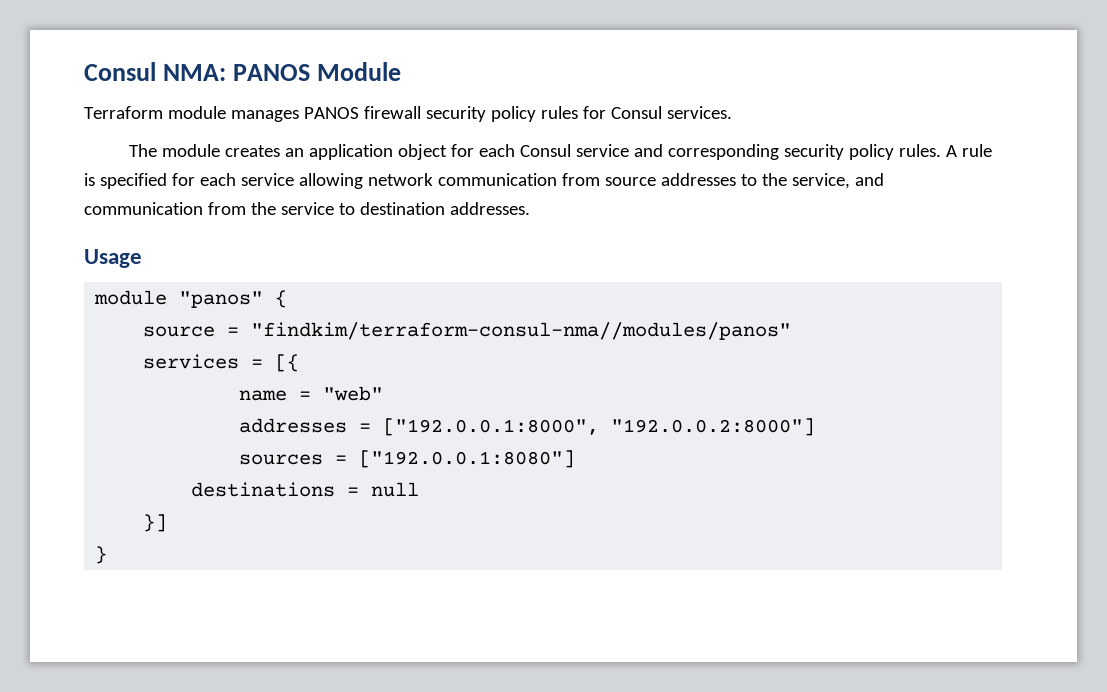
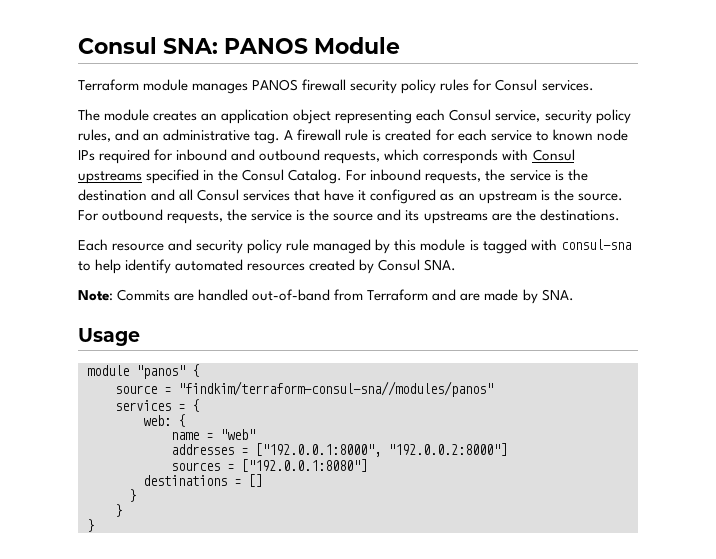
- Consul NMA: PANOS Module
+ Consul SNA: PANOS Module
- The module creates an application object for each Consul service and corresponding security policy rules. A rule is specified for each service allowing network communication from source addresses to the service, and communication from the service to destination addresses.
+ The module creates an application object representing each Consul service, security policy rules, and an administrative tag. A firewall rule is created for each service to known node IPs required for inbound and outbound requests, which corresponds with Consul upstreams specified in the Consul Catalog. For inbound requests, the service is the destination and all Consul services that have it configured as an upstream is the source. For outbound requests, the service is the source and its upstreams are the destinations.
+ Each resource and security policy rule managed by this module is tagged with consul-sna to help identify automated resources created by Consul SNA.
+ Note: Commits are handled out-of-band from Terraform and are made by SNA.
- source = "findkim/terraform-consul-nma//modules/panos"
+ source = "findkim/terraform-consul-sna//modules/panos"
- services = [{
+ services = {
+ web: {
- destinations = null
- }]
+ destinations = []
+ }
+ }

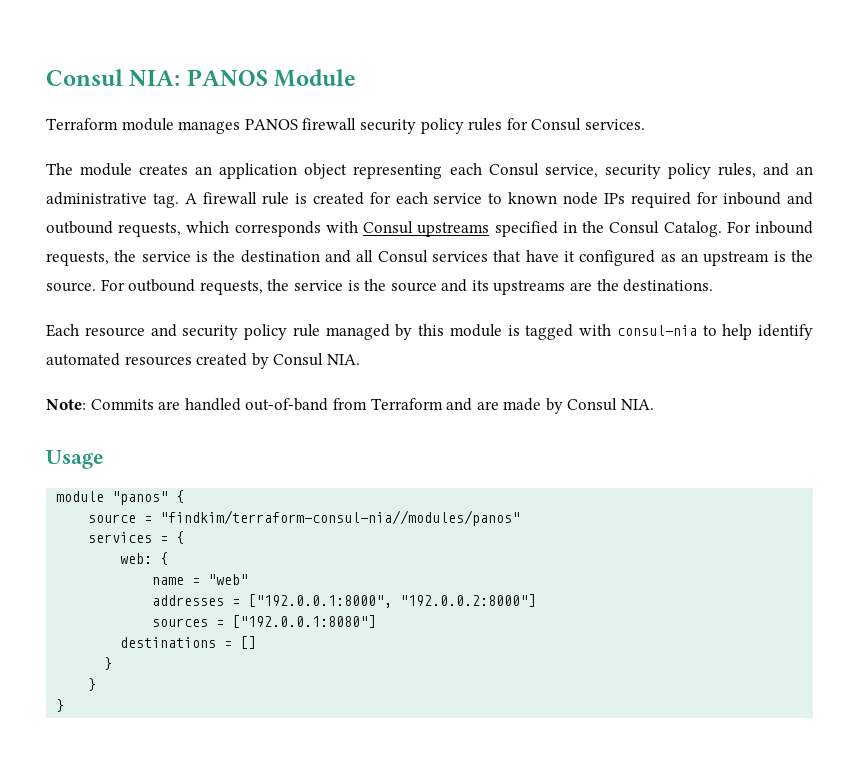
- Consul SNA: PANOS Module
+ Consul NIA: PANOS Module
- Each resource and security policy rule managed by this module is tagged with consul-sna to help identify automated resources created by Consul SNA.
+ Each resource and security policy rule managed by this module is tagged with consul-nia to help identify automated resources created by Consul NIA.
- Note: Commits are handled out-of-band from Terraform and are made by SNA.
+ Note: Commits are handled out-of-band from Terraform and are made by Consul NIA.
- source = "findkim/terraform-consul-sna//modules/panos"
+ source = "findkim/terraform-consul-nia//modules/panos"

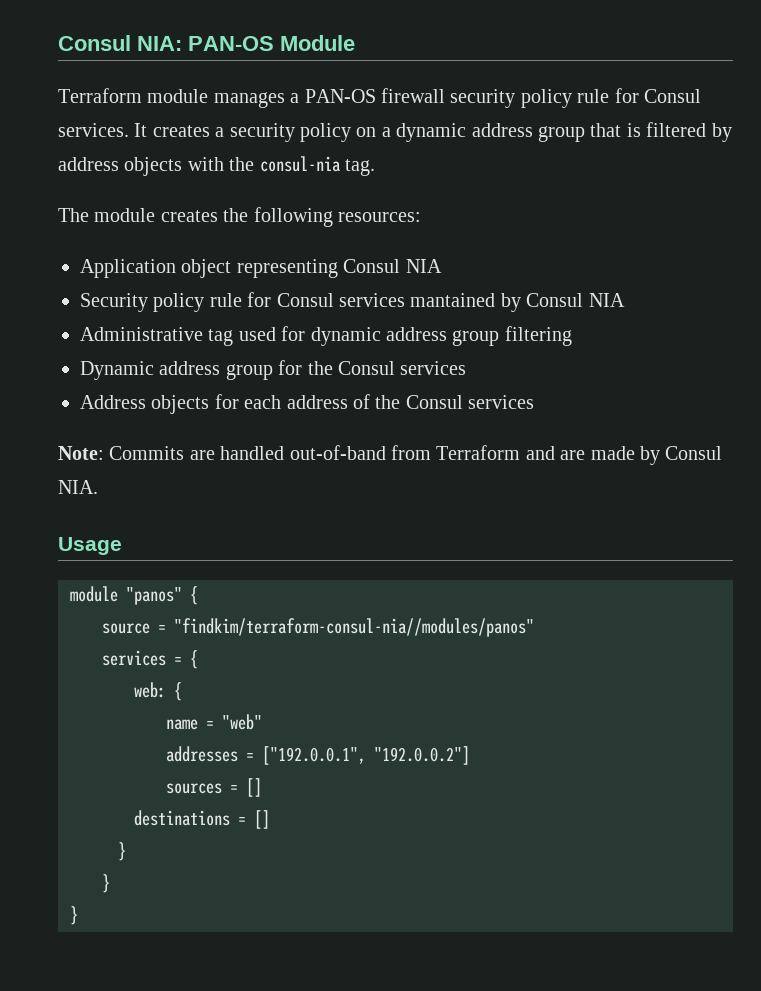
- Consul NIA: PANOS Module
+ Consul NIA: PAN-OS Module
- Terraform module manages PANOS firewall security policy rules for Consul services.
- The module creates an application object representing each Consul service, security policy rules, and an administrative tag. A firewall rule is created for each service to known node IPs required for inbound and outbound requests, which corresponds with Consul upstreams specified in the Consul Catalog. For inbound requests, the service is the destination and all Consul services that have it configured as an upstream is the source. For outbound requests, the service is the source and its upstreams are the destinations.
- Each resource and security policy rule managed by this module is tagged with consul-nia to help identify automated resources created by Consul NIA.
+ Terraform module manages a PAN-OS firewall security policy rule for Consul services. It creates a security policy on a dynamic address group that is filtered by address objects with the consul-nia tag.
+ The module creates the following resources:
+ Application object representing Consul NIA
+ Security policy rule for Consul services mantained by Consul NIA
+ Administrative tag used for dynamic address group filtering
+ Dynamic address group for the Consul services
+ Address objects for each address of the Consul services
- addresses = ["192.0.0.1:8000", "192.0.0.2:8000"]
+ addresses = ["192.0.0.1", "192.0.0.2"]
- sources = ["192.0.0.1:8080"]
+ sources = []

